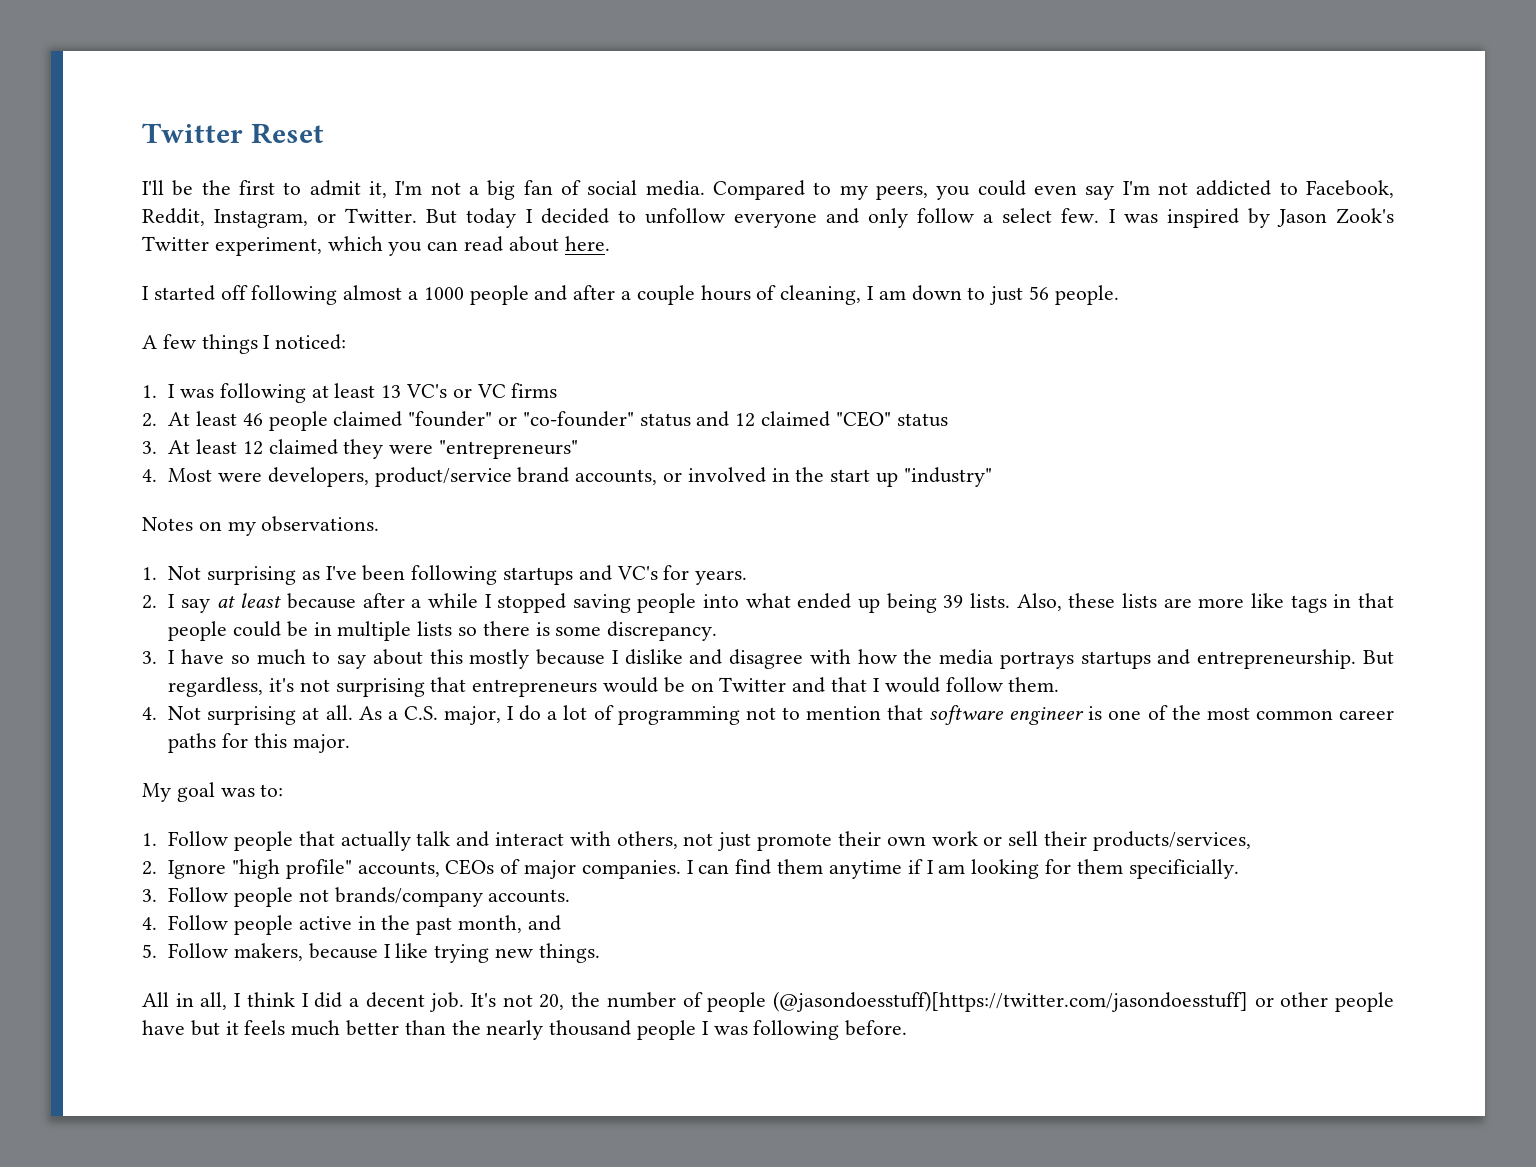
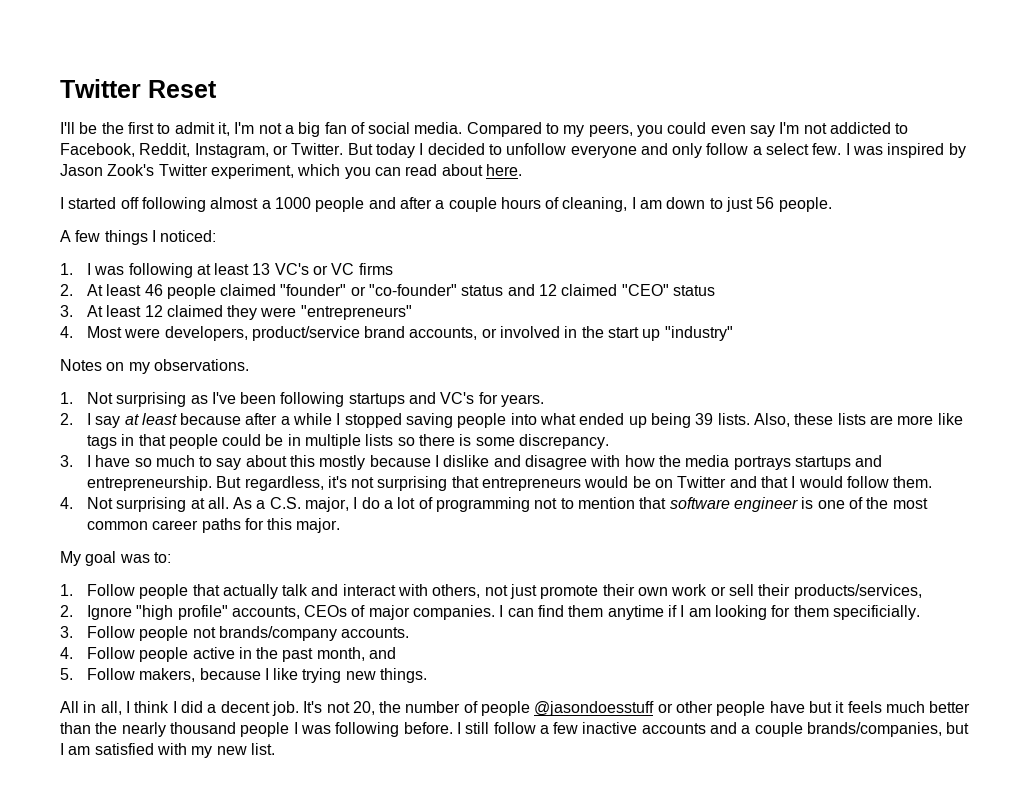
- It's not 20, the number of people (@jasondoesstuff)[https://twitter.com/jasondoesstuff] or other people have but it feels much better than the nearly thousand people I was following before.
+ It's not 20, the number of people @jasondoesstuff or other people have but it feels much better than the nearly thousand people I was following before.
+ I still follow a few inactive accounts and a couple brands/companies, but I am satisfied with my new list.

